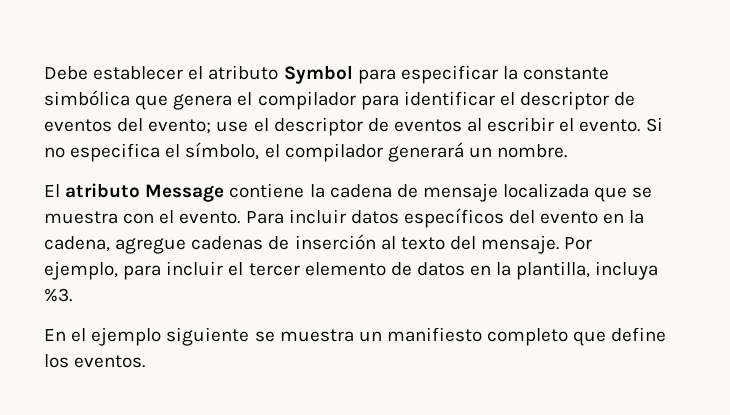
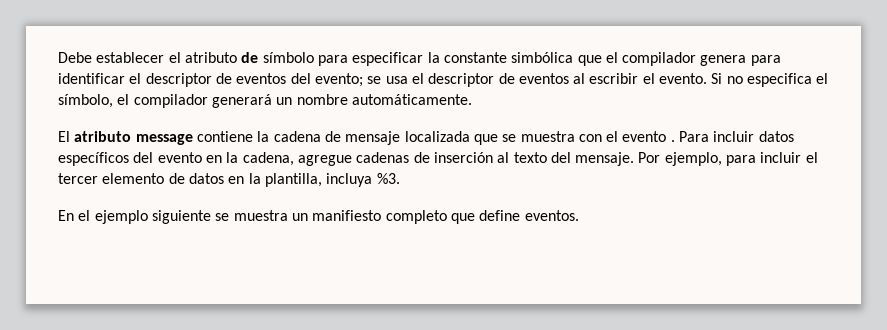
- Debe establecer el atributo Symbol para especificar la constante simbólica que genera el compilador para identificar el descriptor de eventos del evento; use el descriptor de eventos al escribir el evento.
+ Debe establecer el atributo de símbolo para especificar la constante simbólica que el compilador genera para identificar el descriptor de eventos del evento; se usa el descriptor de eventos al escribir el evento.
- Si no especifica el símbolo, el compilador generará un nombre.
+ Si no especifica el símbolo, el compilador generará un nombre automáticamente.
- El atributo Message contiene la cadena de mensaje localizada que se muestra con el evento.
+ El atributo message contiene la cadena de mensaje localizada que se muestra con el evento .
- En el ejemplo siguiente se muestra un manifiesto completo que define los eventos.
+ En el ejemplo siguiente se muestra un manifiesto completo que define eventos.

